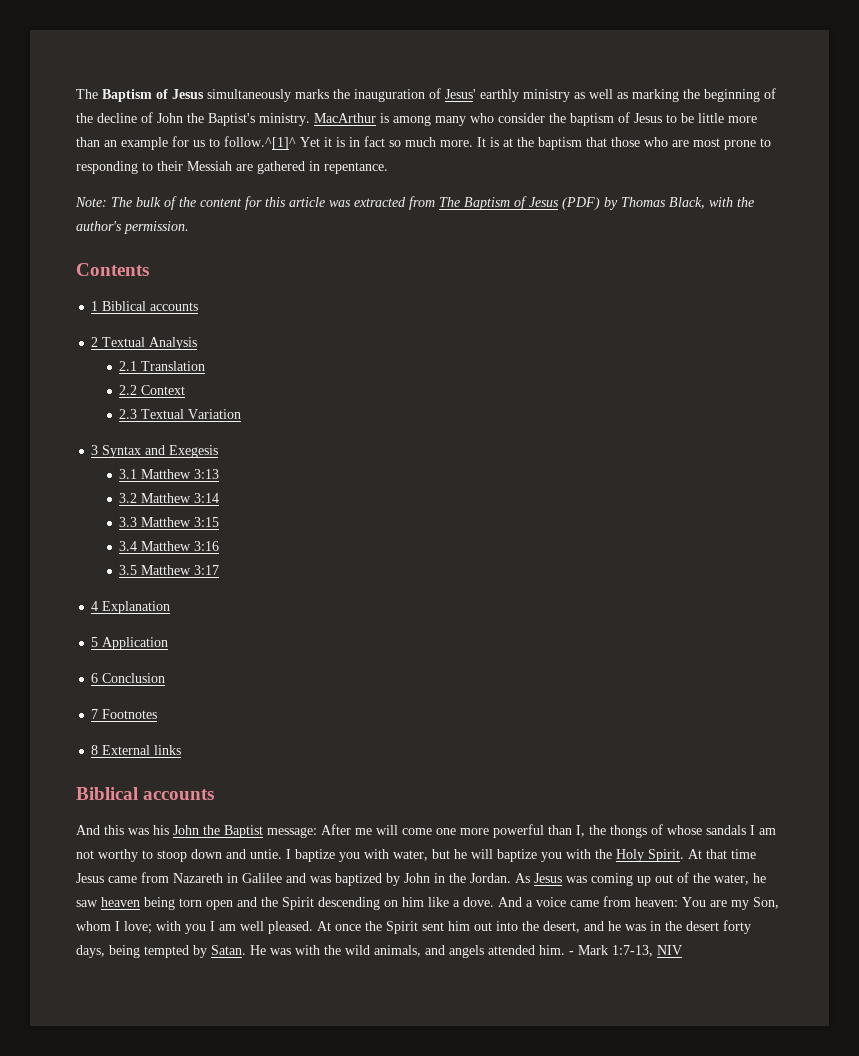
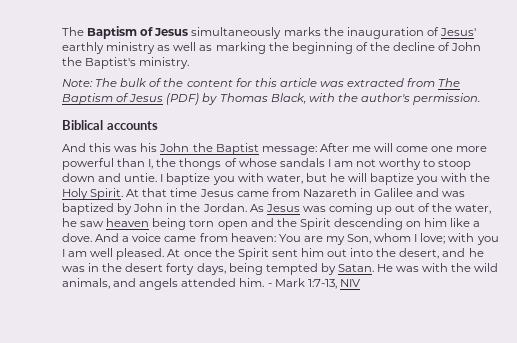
- MacArthur is among many who consider the baptism of Jesus to be little more than an example for us to follow.^[1]^ Yet it is in fact so much more. It is at the baptism that those who are most prone to responding to their Messiah are gathered in repentance.
- Contents
- 1 Biblical accounts
- 2 Textual Analysis
- 2.1 Translation
- 2.2 Context
- 2.3 Textual Variation
- 3 Syntax and Exegesis
- 3.1 Matthew 3:13
- 3.2 Matthew 3:14
- 3.3 Matthew 3:15
- 3.4 Matthew 3:16
- 3.5 Matthew 3:17
- 4 Explanation
- 5 Application
- 6 Conclusion
- 7 Footnotes
- 8 External links

